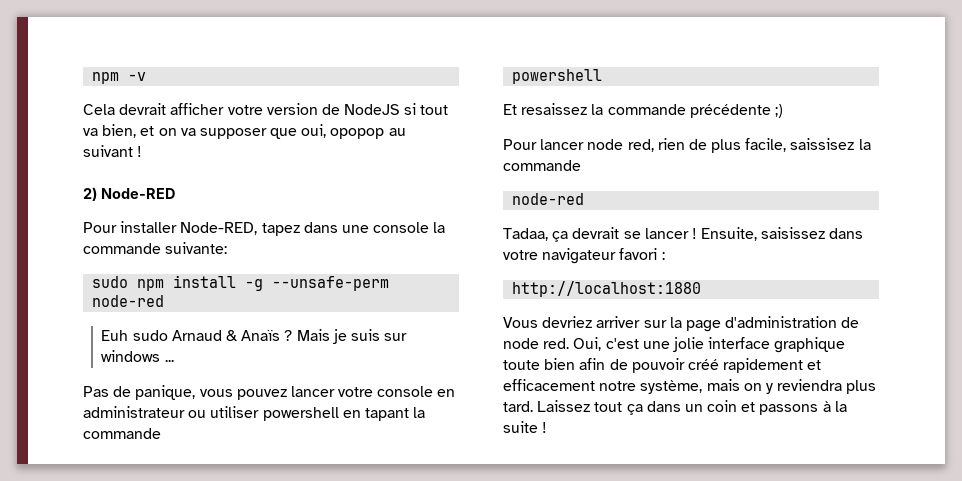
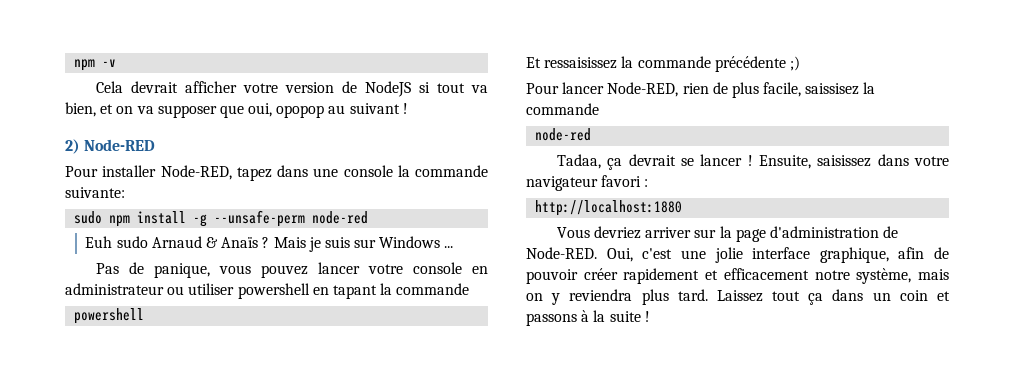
- Mais je suis sur windows ...
+ Mais je suis sur Windows ...
- Et resaissez la commande précédente ;)
+ Et ressaisissez la commande précédente ;)
- Pour lancer node red, rien de plus facile, saissisez la commande
+ Pour lancer Node-RED, rien de plus facile, saissisez la commande
- Vous devriez arriver sur la page d'administration de node red.
+ Vous devriez arriver sur la page d'administration de Node-RED.
- Oui, c'est une jolie interface graphique toute bien afin de pouvoir créé rapidement et efficacement notre système, mais on y reviendra plus tard.
+ Oui, c'est une jolie interface graphique, afin de pouvoir créer rapidement et efficacement notre système, mais on y reviendra plus tard.

